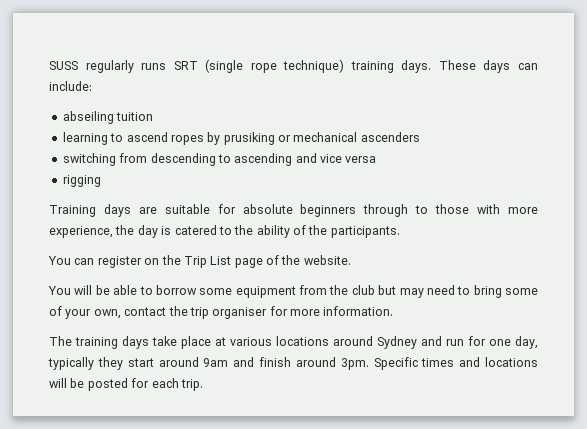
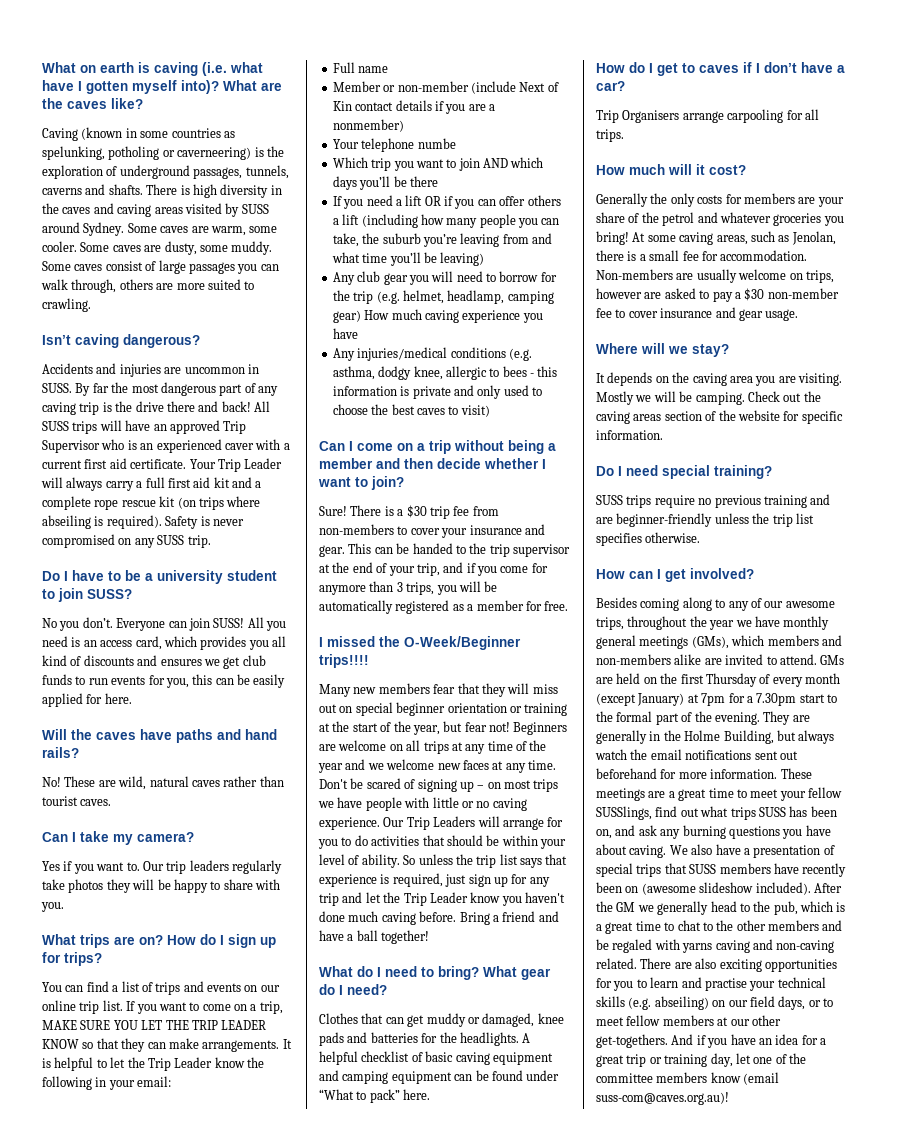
- SUSS regularly runs SRT (single rope technique) training days. These days can include:
- abseiling tuition
- learning to ascend ropes by prusiking or mechanical ascenders
- switching from descending to ascending and vice versa
- rigging
- Training days are suitable for absolute beginners through to those with more experience, the day is catered to the ability of the participants.
- You can register on the Trip List page of the website.
- You will be able to borrow some equipment from the club but may need to bring some of your own, contact the trip organiser for more information.
- The training days take place at various locations around Sydney and run for one day, typically they start around 9am and finish around 3pm. Specific times and locations will be posted for each trip.
+ What on earth is caving (i.e. what have I gotten myself into)? What are the caves like?
+ Caving (known in some countries as spelunking, potholing or caverneering) is the exploration of underground passages, tunnels, caverns and shafts. There is high diversity in the caves and caving areas visited by SUSS around Sydney. Some caves are warm, some cooler. Some caves are dusty, some muddy. Some caves consist of large passages you can walk through, others are more suited to crawling.
+ Isn’t caving dangerous?
+ Accidents and injuries are uncommon in SUSS. By far the most dangerous part of any caving trip is the drive there and back! All SUSS trips will have an approved Trip Supervisor who is an experienced caver with a current first aid certificate. Your Trip Leader will always carry a full first aid kit and a complete rope rescue kit (on trips where abseiling is required). Safety is never compromised on any SUSS trip.
+ Do I have to be a university student to join SUSS?
+ No you don’t. Everyone can join SUSS! All you need is an access card, which provides you all kind of discounts and ensures we get club funds to run events for you, this can be easily applied for here.
+ Will the caves have paths and hand rails?
+ No! These are wild, natural caves rather than tourist caves.
+ Can I take my camera?
+ Yes if you want to. Our trip leaders regularly take photos they will be happy to share with you.
+ What trips are on? How do I sign up for trips?
+ You can find a list of trips and events on our online trip list. If you want to come on a trip, MAKE SURE YOU LET THE TRIP LEADER KNOW so that they can make arrangements. It is helpful to let the Trip Leader know the following in your email:
+ Full name
+ Member or non-member (include Next of Kin contact details if you are a nonmember)
+ Your telephone numbe
+ Which trip you want to join AND which days you’ll be there
+ If you need a lift OR if you can offer others a lift (including how many people you can take, the suburb you’re leaving from and what time you’ll be leaving)
+ Any club gear you will need to borrow for the trip (e.g. helmet, headlamp, camping gear) How much caving experience you have
+ Any injuries/medical conditions (e.g. asthma, dodgy knee, allergic to bees - this information is private and only used to choose the best caves to visit)
+ Can I come on a trip without being a member and then decide whether I want to join?
+ Sure! There is a $30 trip fee from non-members to cover your insurance and gear. This can be handed to the trip supervisor at the end of your trip, and if you come for anymore than 3 trips, you will be automatically registered as a member for free.
+ I missed the O-Week/Beginner trips!!!!
+ Many new members fear that they will miss out on special beginner orientation or training at the start of the year, but fear not! Beginners are welcome on all trips at any time of the year and we welcome new faces at any time. Don't be scared of signing up – on most trips we have people with little or no caving experience. Our Trip Leaders will arrange for you to do activities that should be within your level of ability. So unless the trip list says that experience is required, just sign up for any trip and let the Trip Leader know you haven't done much caving before. Bring a friend and have a ball together!
+ What do I need to bring? What gear do I need?
+ Clothes that can get muddy or damaged, knee pads and batteries for the headlights. A helpful checklist of basic caving equipment and camping equipment can be found under “What to pack” here.
+ How do I get to caves if I don’t have a car?
+ Trip Organisers arrange carpooling for all trips.
+ How much will it cost?
+ Generally the only costs for members are your share of the petrol and whatever groceries you bring! At some caving areas, such as Jenolan, there is a small fee for accommodation. Non-members are usually welcome on trips, however are asked to pay a $30 non-member fee to cover insurance and gear usage.
+ Where will we stay?
+ It depends on the caving area you are visiting. Mostly we will be camping. Check out the caving areas section of the website for specific information.
+ Do I need special training?
+ SUSS trips require no previous training and are beginner-friendly unless the trip list specifies otherwise.
+ How can I get involved?
+ Besides coming along to any of our awesome trips, throughout the year we have monthly general meetings (GMs), which members and non-members alike are invited to attend. GMs are held on the first Thursday of every month (except January) at 7pm for a 7.30pm start to the formal part of the evening. They are generally in the Holme Building, but always watch the email notifications sent out beforehand for more information. These meetings are a great time to meet your fellow SUSSlings, find out what trips SUSS has been on, and ask any burning questions you have about caving. We also have a presentation of special trips that SUSS members have recently been on (awesome slideshow included). After the GM we generally head to the pub, which is a great time to chat to the other members and be regaled with yarns caving and non-caving related. There are also exciting opportunities for you to learn and practise your technical skills (e.g. abseiling) on our field days, or to meet fellow members at our other get-togethers. And if you have an idea for a great trip or training day, let one of the committee members know (email suss-com@caves.org.au)!

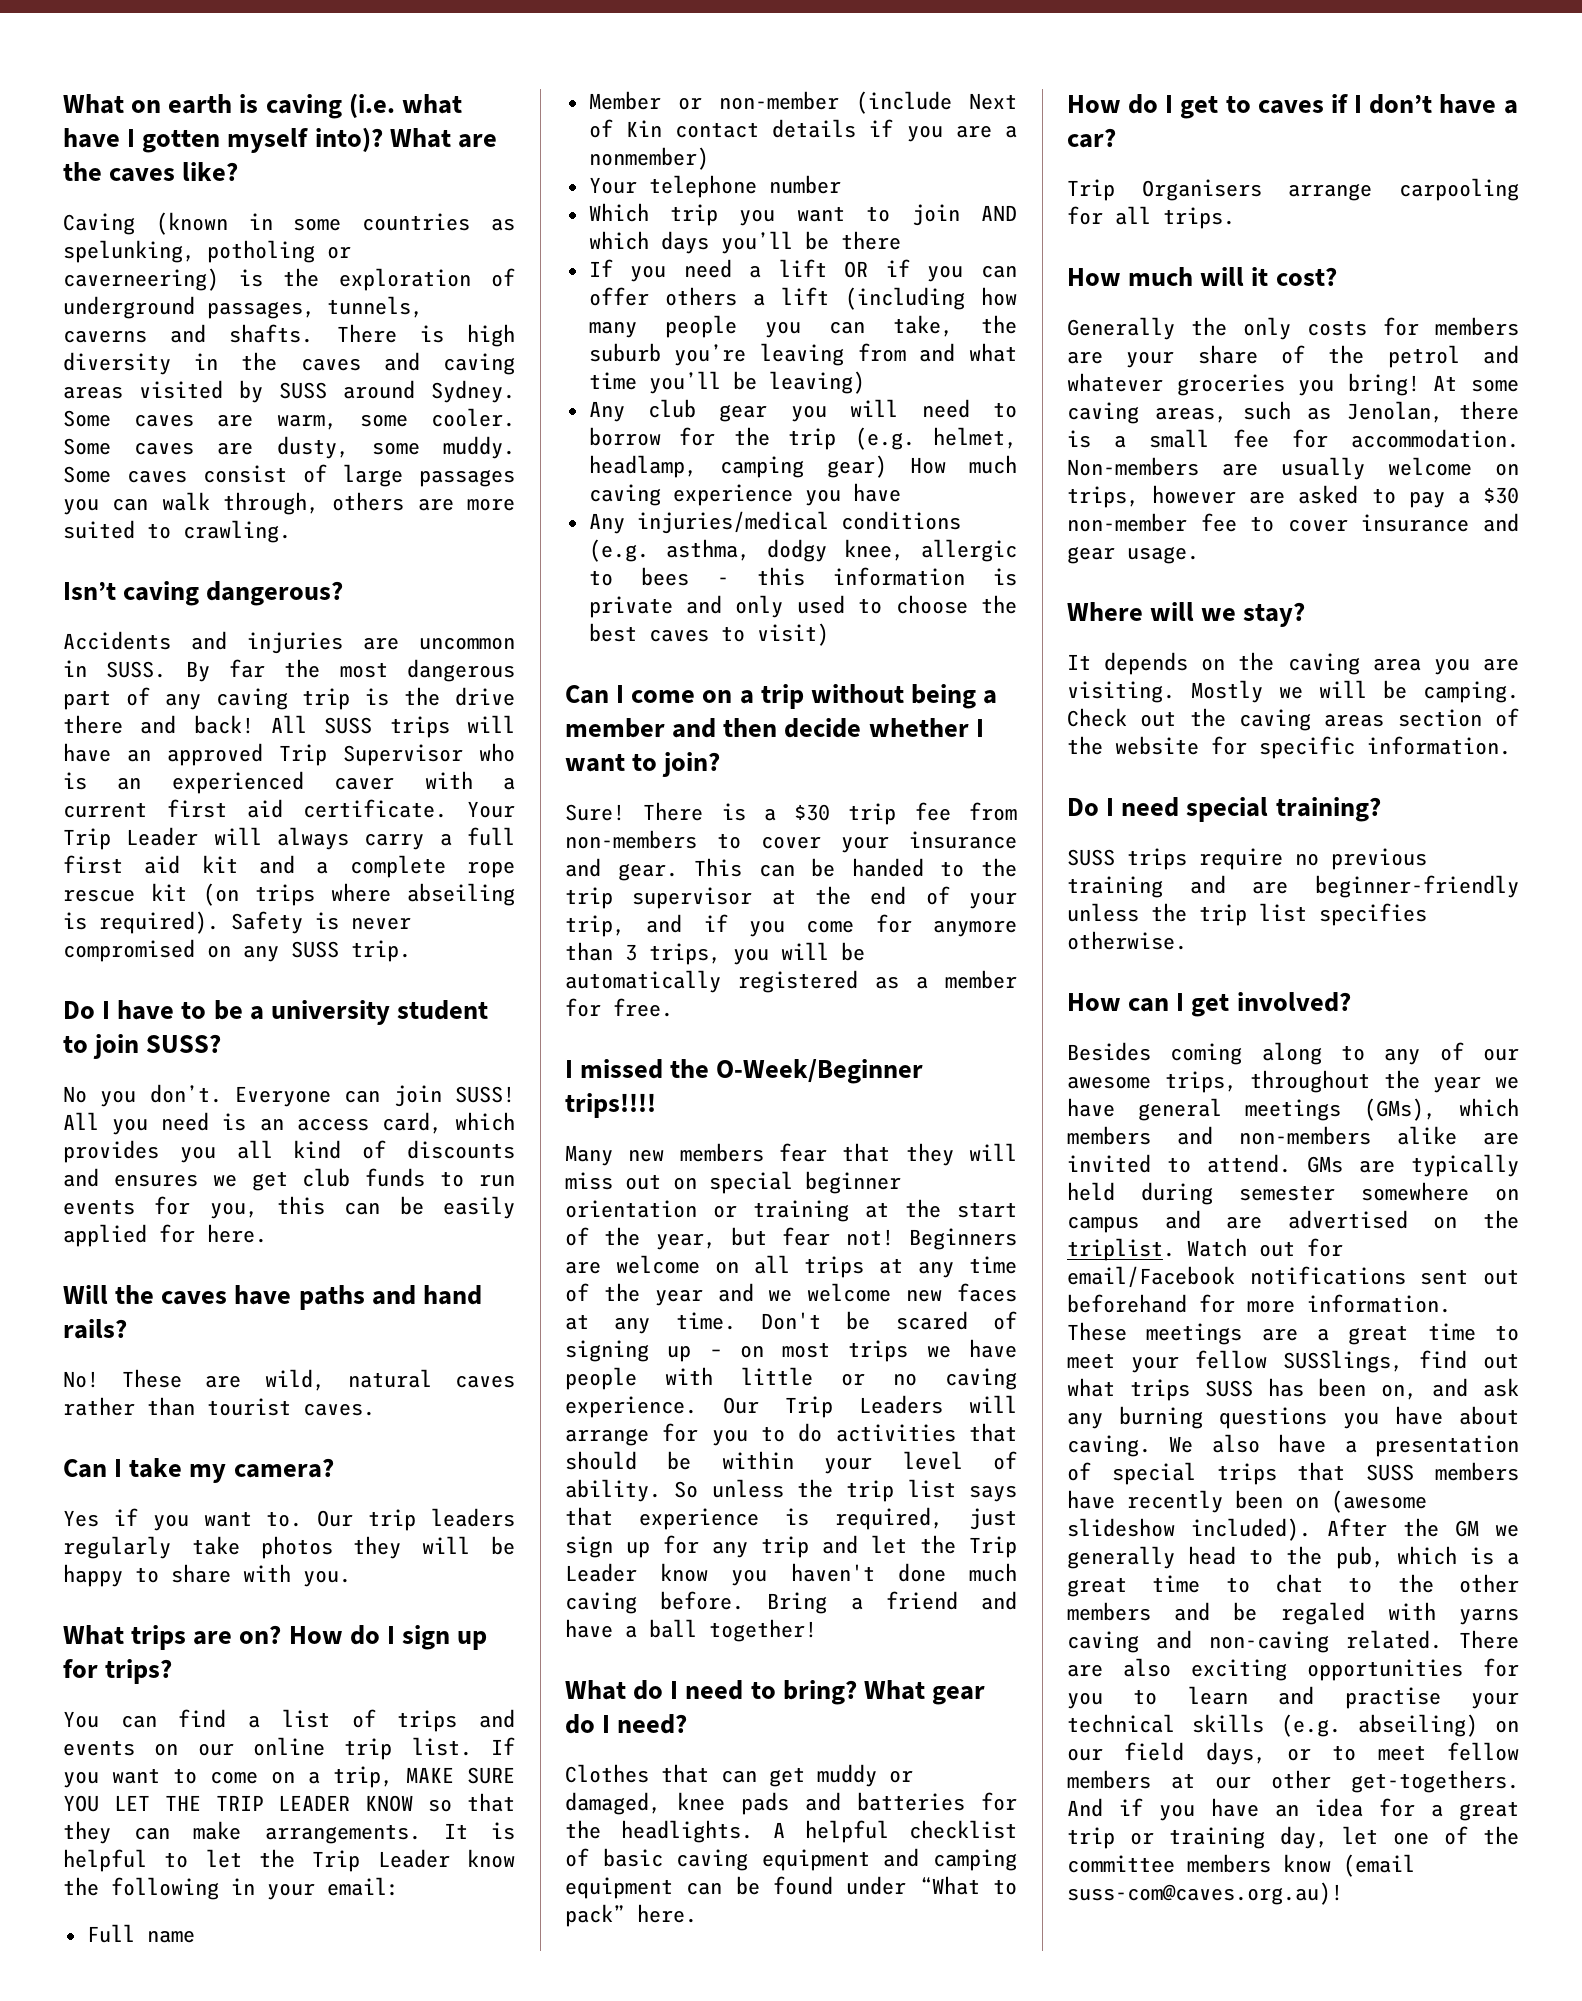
- Your telephone numbe
+ Your telephone number
- Besides coming along to any of our awesome trips, throughout the year we have monthly general meetings (GMs), which members and non-members alike are invited to attend.
+ Besides coming along to any of our awesome trips, throughout the year we have general meetings (GMs), which members and non-members alike are invited to attend.
- GMs are held on the first Thursday of every month (except January) at 7pm for a 7.30pm start to the formal part of the evening. They are generally in the Holme Building, but always watch the email notifications sent out beforehand for more information.
+ GMs are typically held during semester somewhere on campus and are advertised on the triplist. Watch out for email/Facebook notifications sent out beforehand for more information.

